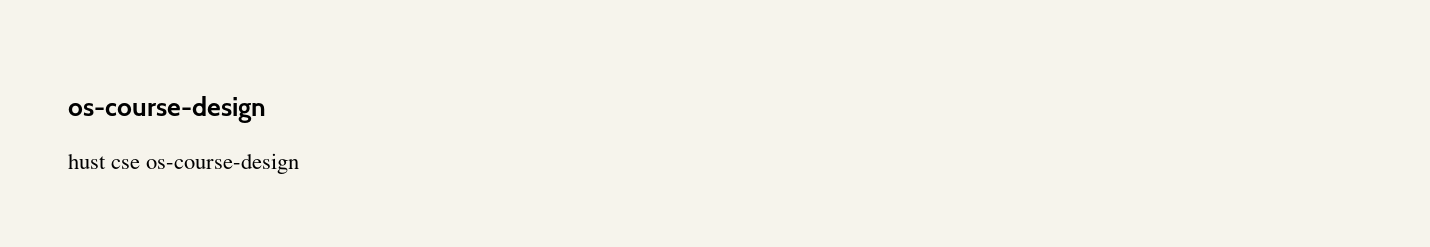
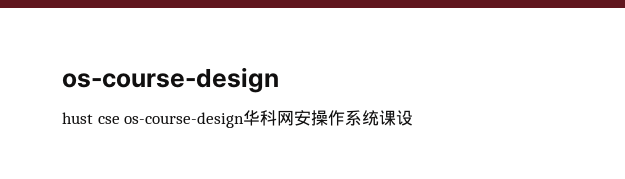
- hust cse os-course-design
+ hust cse os-course-design华科网安操作系统课设

